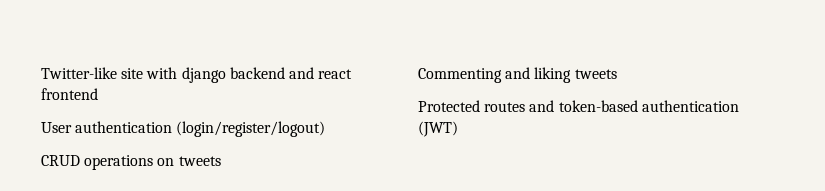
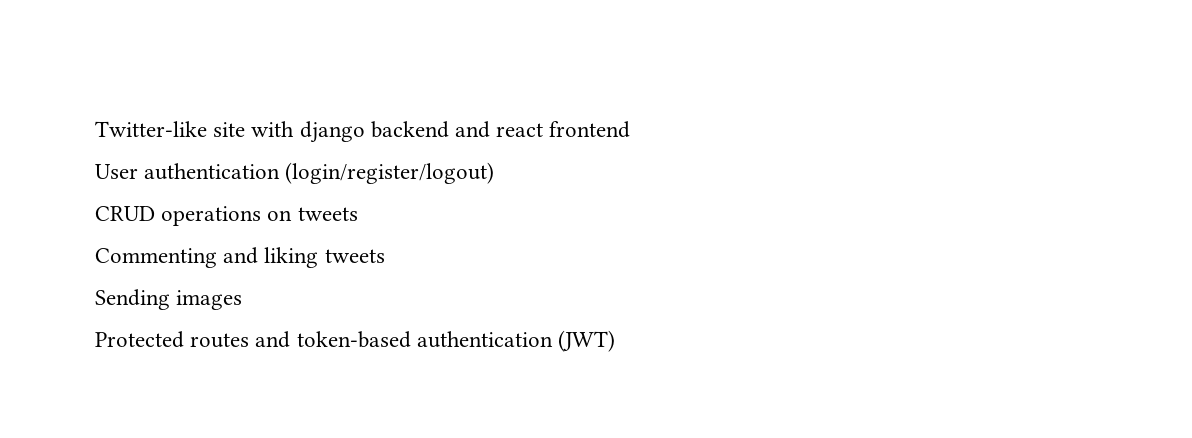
+ Sending images

